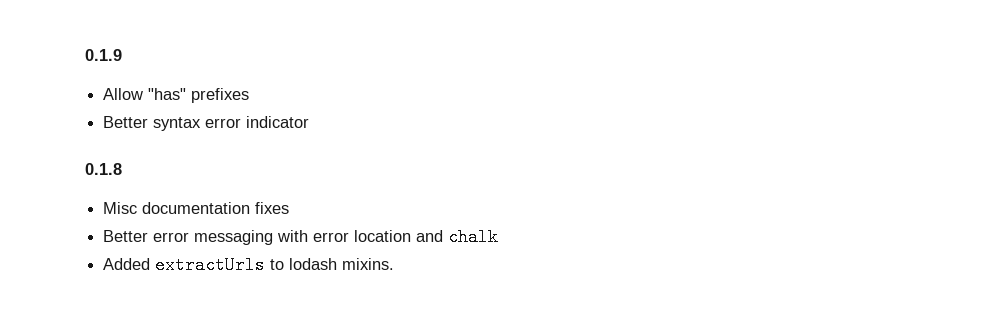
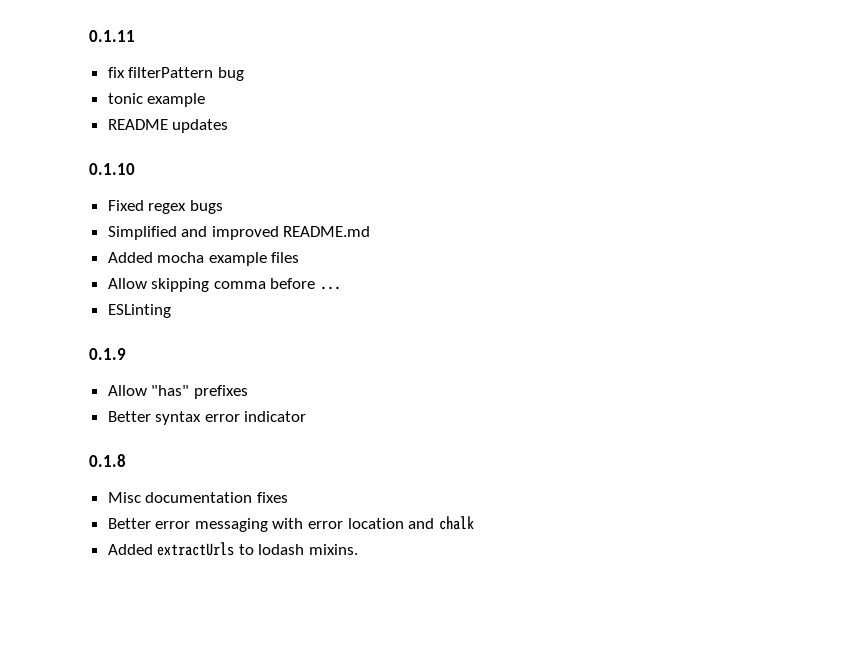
+ 0.1.11
+ fix filterPattern bug
+ tonic example
+ README updates
+ 0.1.10
+ Fixed regex bugs
+ Simplified and improved README.md
+ Added mocha example files
+ Allow skipping comma before ...
+ ESLinting

